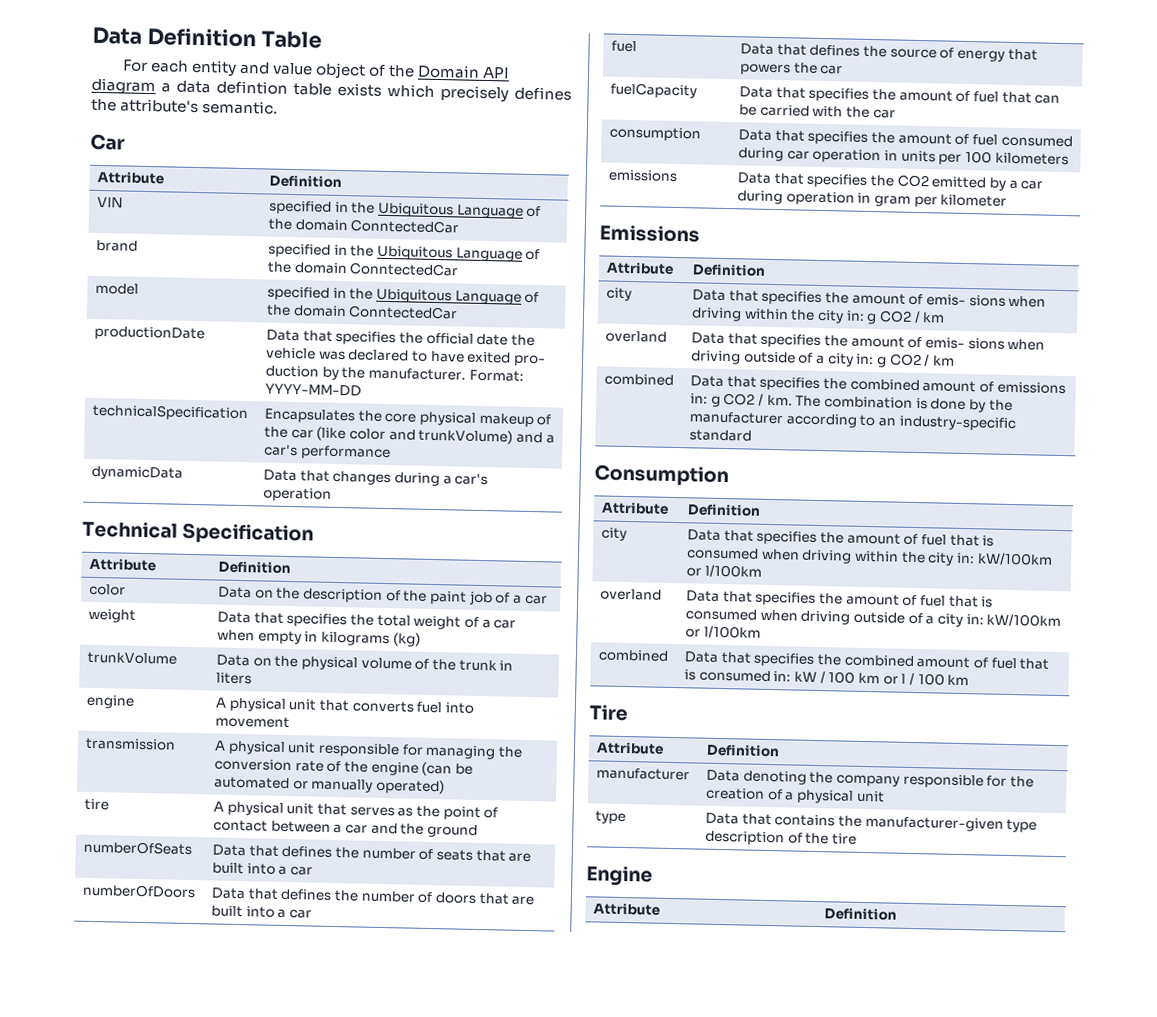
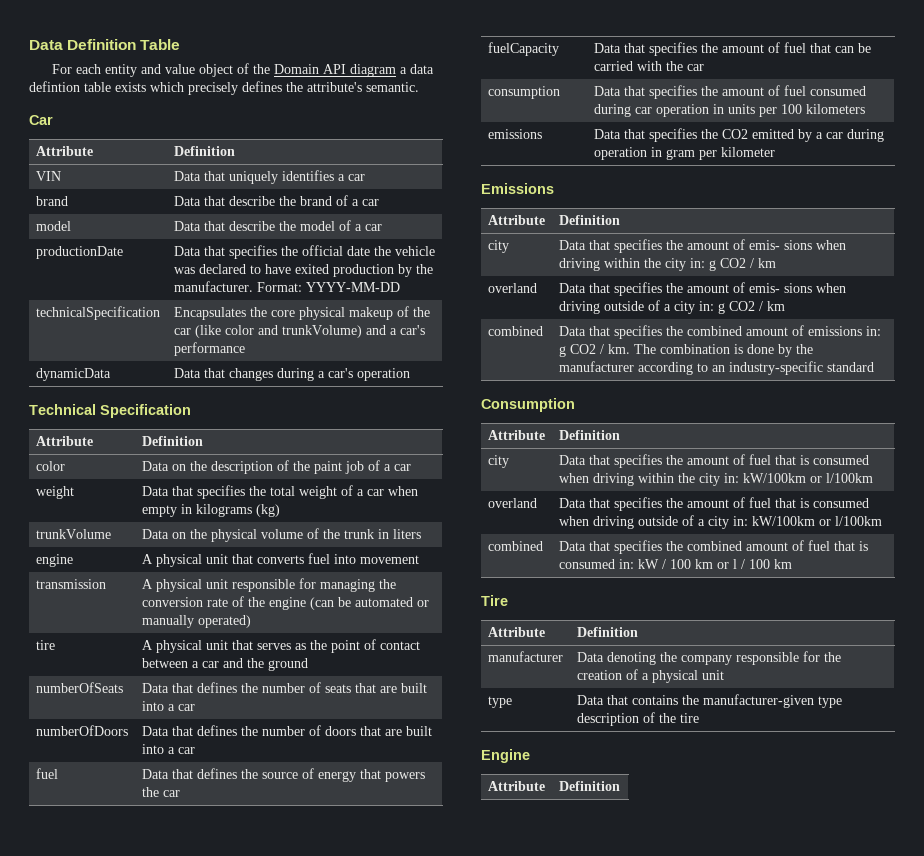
- VIN | specified in the Ubiquitous Language of the domain ConntectedCar
- brand | specified in the Ubiquitous Language of the domain ConntectedCar
- model | specified in the Ubiquitous Language of the domain ConntectedCar
+ VIN | Data that uniquely identifies a car
+ brand | Data that describe the brand of a car
+ model | Data that describe the model of a car
- productionDate | Data that specifies the official date the vehicle was declared to have exited pro- duction by the manufacturer. Format: YYYY-MM-DD
+ productionDate | Data that specifies the official date the vehicle was declared to have exited production by the manufacturer. Format: YYYY-MM-DD

